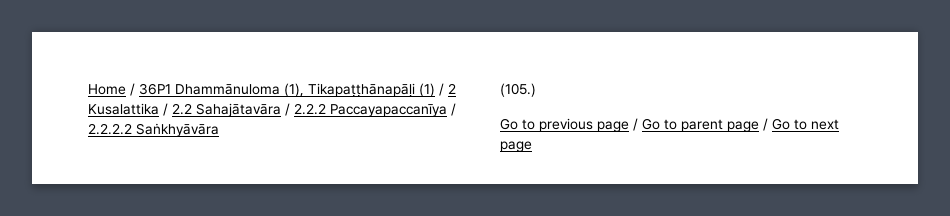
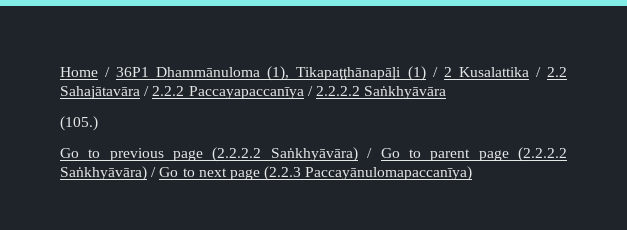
- Go to previous page / Go to parent page / Go to next page
+ Go to previous page (2.2.2.2 Saṅkhyāvāra) / Go to parent page (2.2.2.2 Saṅkhyāvāra) / Go to next page (2.2.3 Paccayānulomapaccanīya)

